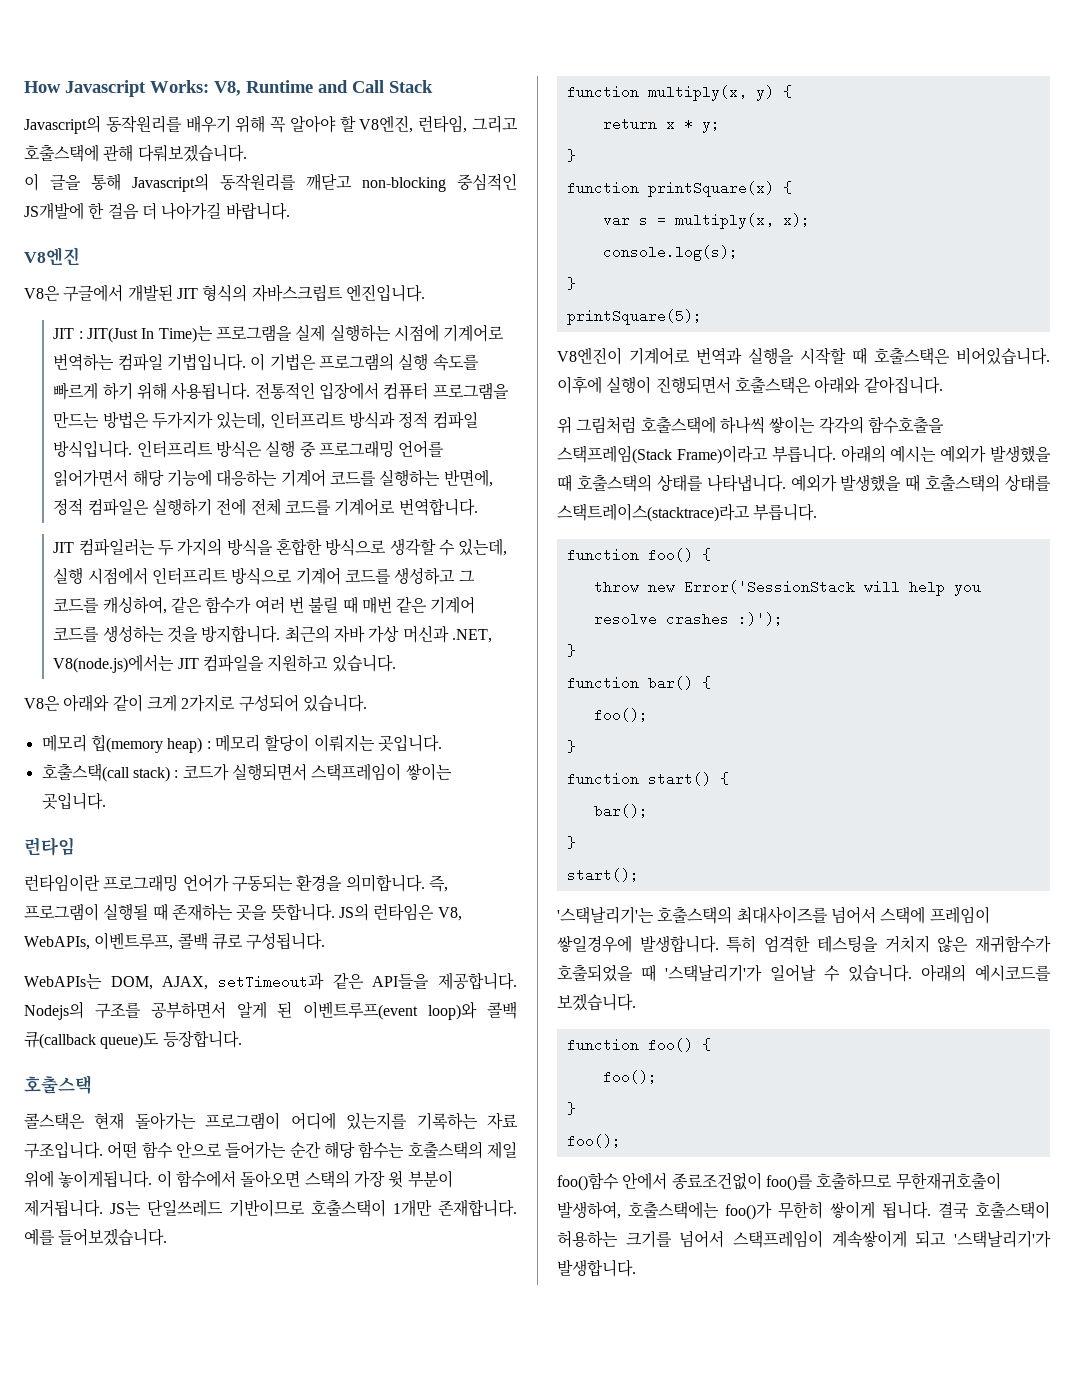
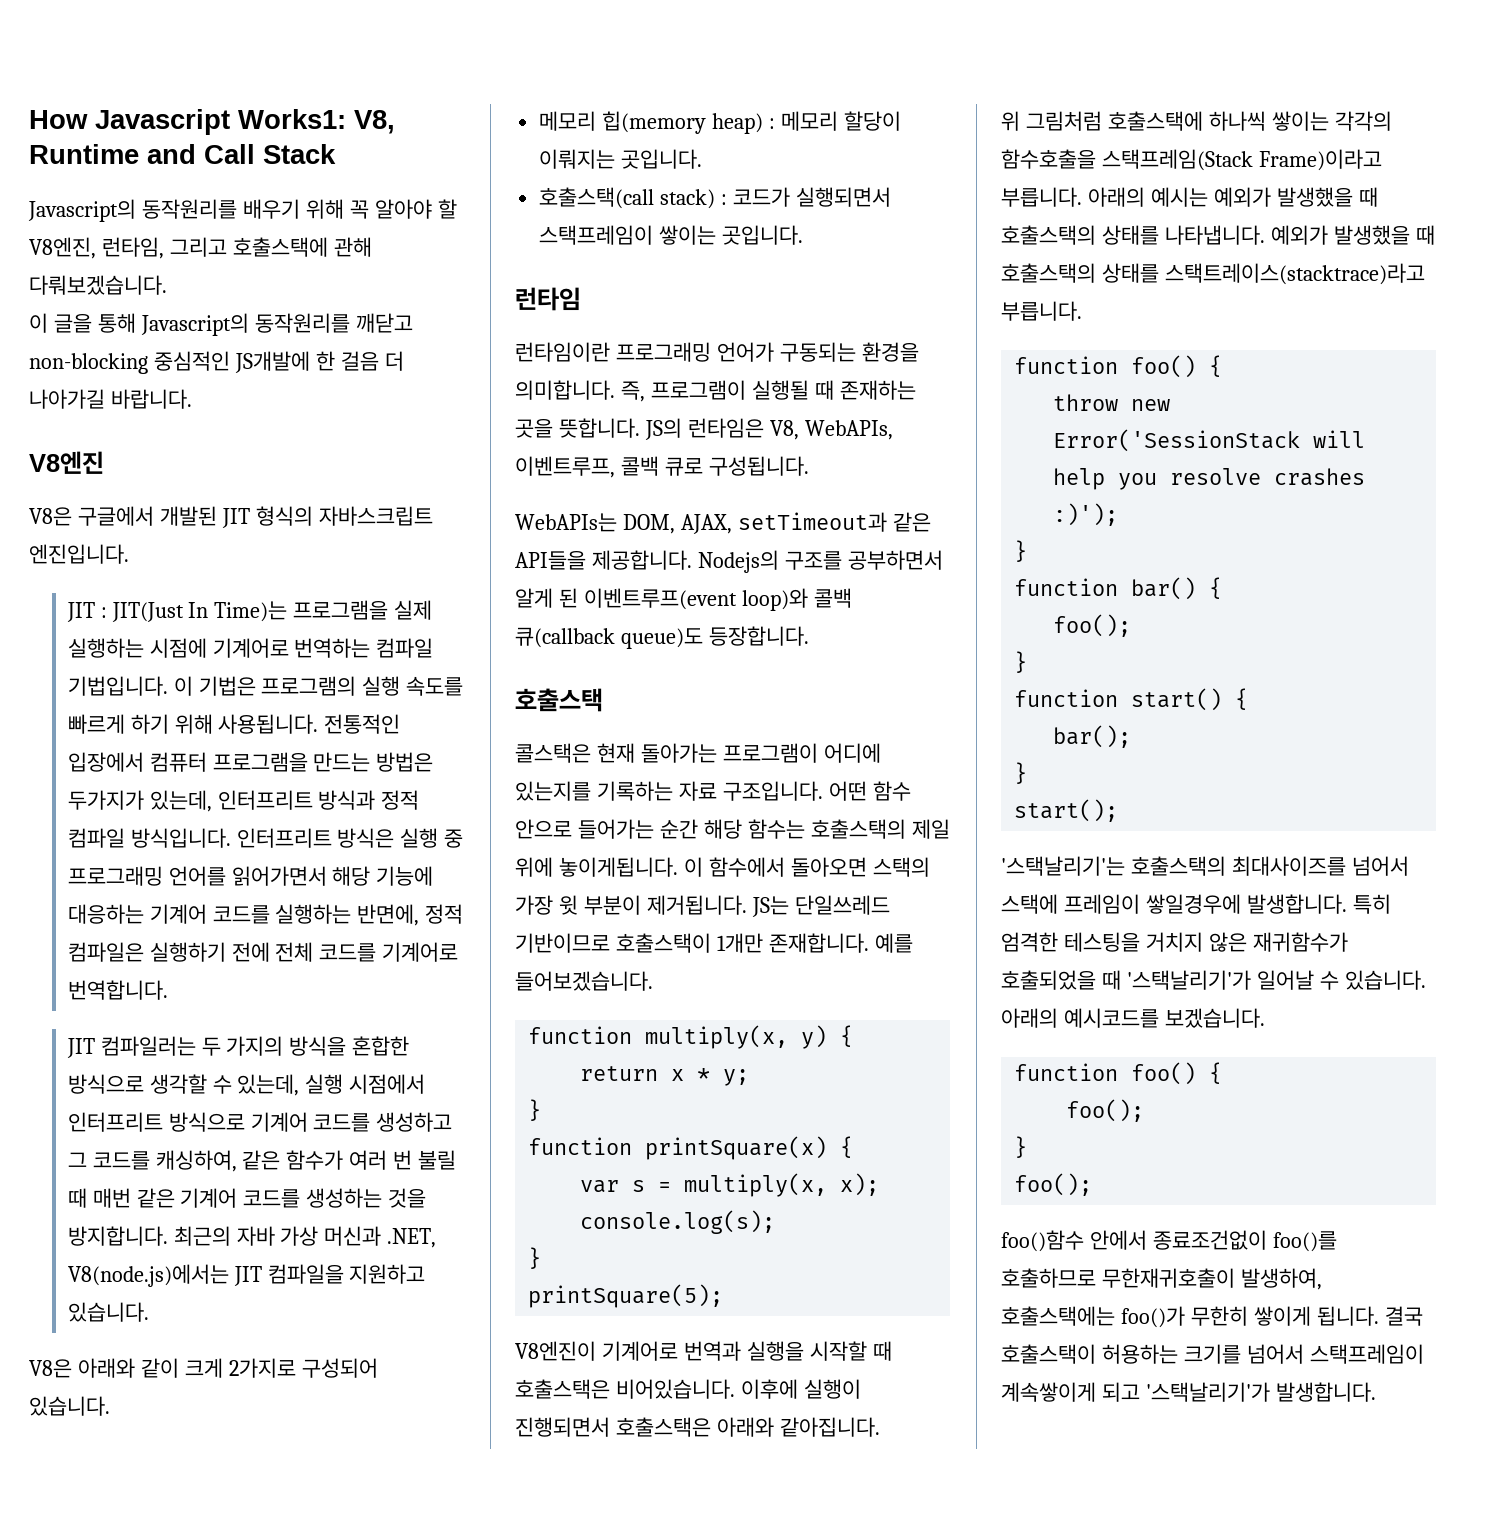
- How Javascript Works: V8, Runtime and Call Stack
+ How Javascript Works1: V8, Runtime and Call Stack

